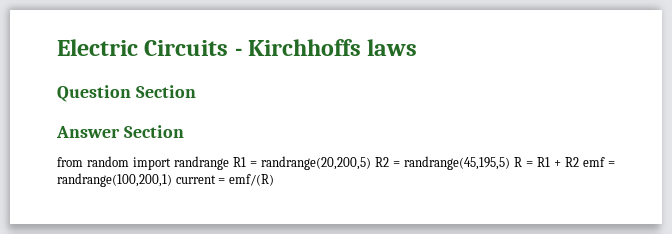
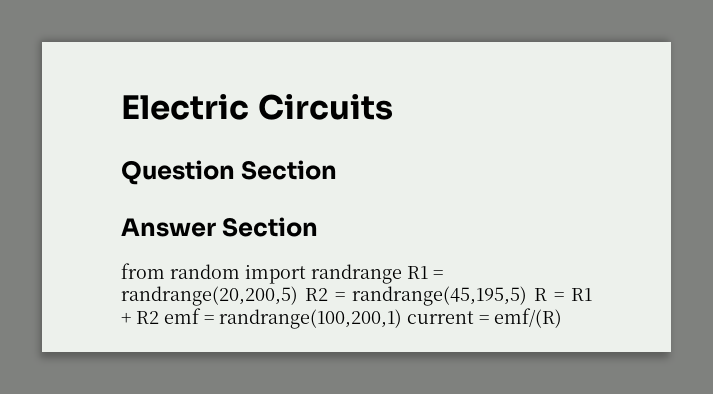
- Electric Circuits - Kirchhoffs laws
+ Electric Circuits

